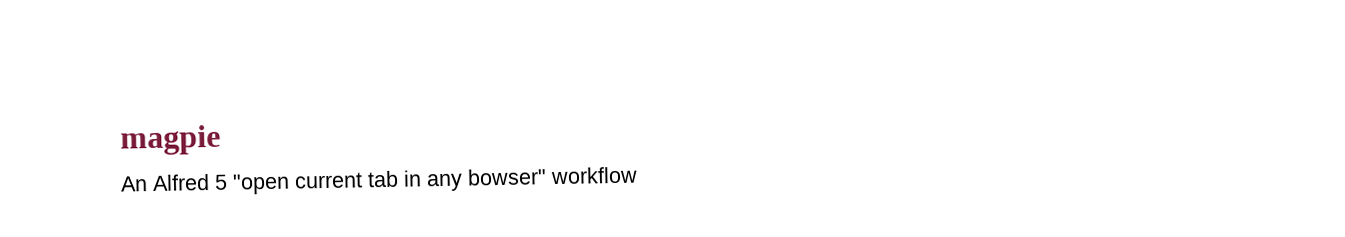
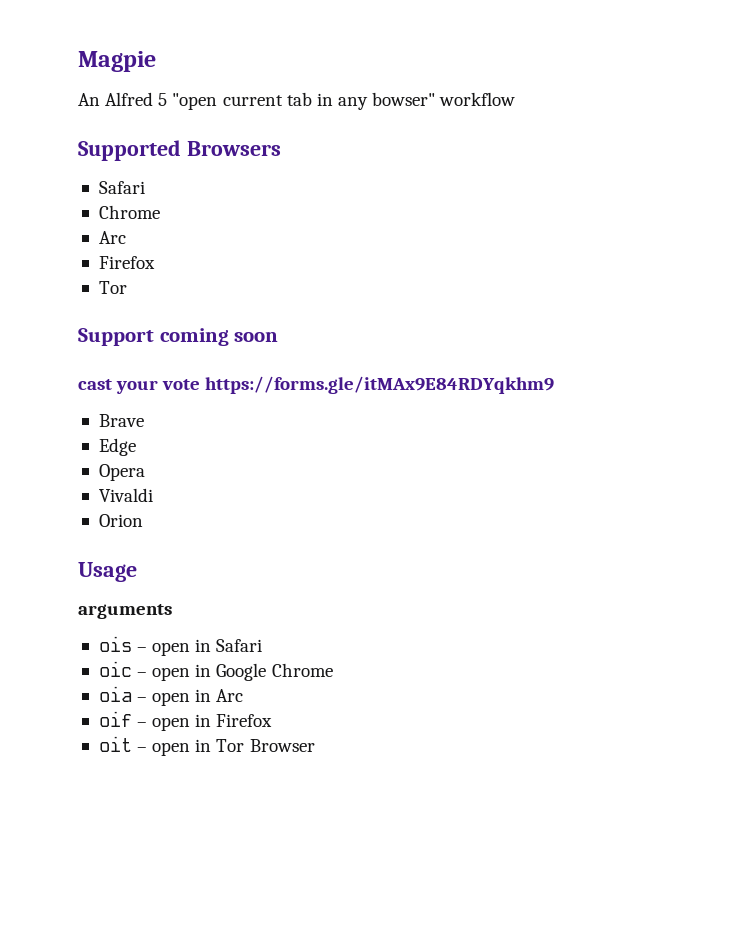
- magpie
+ Magpie
+ Supported Browsers
+ Safari
+ Chrome
+ Arc
+ Firefox
+ Tor
+ Support coming soon
+ cast your vote https://forms.gle/itMAx9E84RDYqkhm9
+ Brave
+ Edge
+ Opera
+ Vivaldi
+ Orion
+ Usage
+ arguments
+ ois – open in Safari
+ oic – open in Google Chrome
+ oia – open in Arc
+ oif – open in Firefox
+ oit – open in Tor Browser

